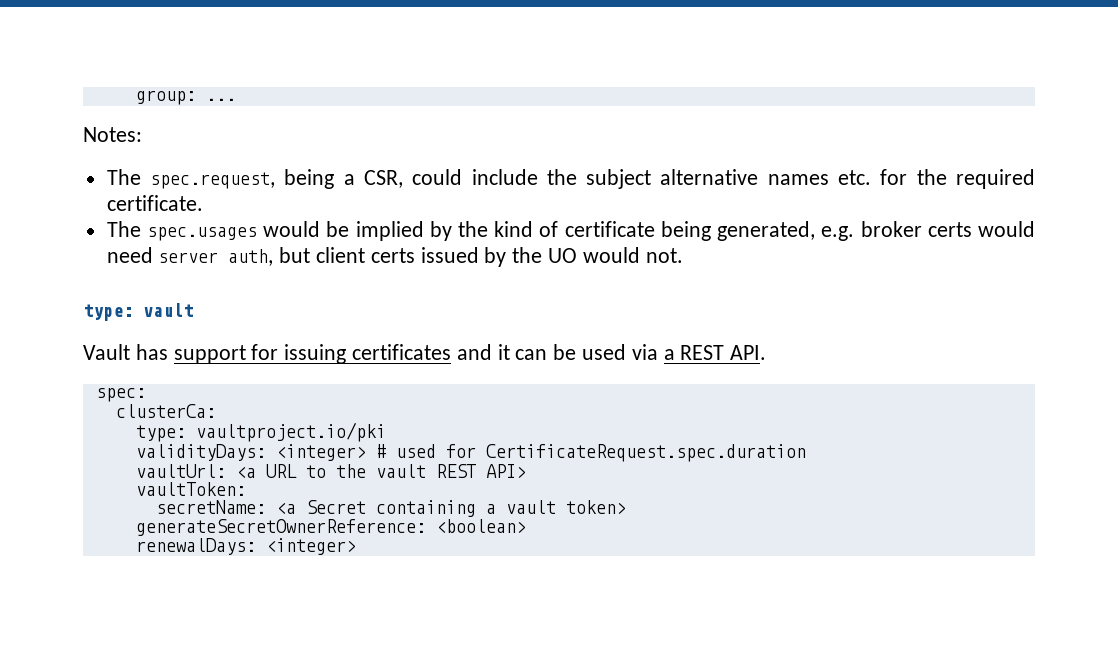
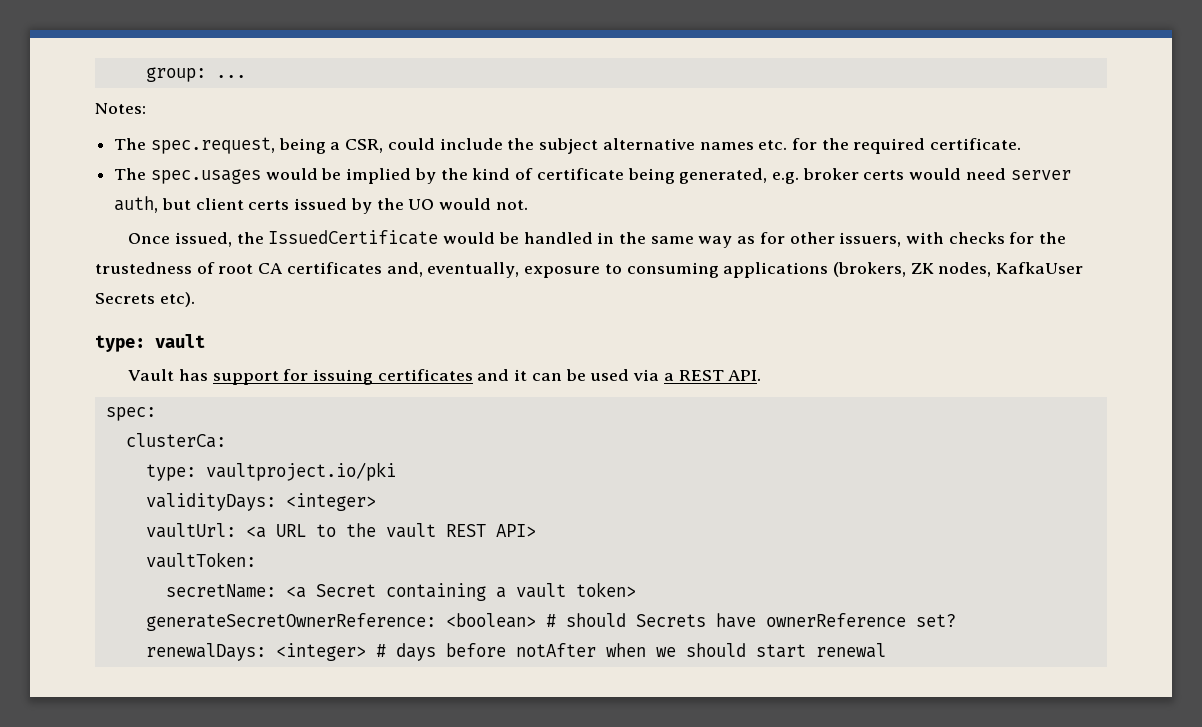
+ Once issued, the IssuedCertificate would be handled in the same way as for other issuers, with checks for the trustedness of root CA certificates and, eventually, exposure to consuming applications (brokers, ZK nodes, KafkaUser Secrets etc).
- validityDays: <integer> # used for CertificateRequest.spec.duration
+ validityDays: <integer>
- generateSecretOwnerReference: <boolean>
- renewalDays: <integer>
+ generateSecretOwnerReference: <boolean> # should Secrets have ownerReference set?
+ renewalDays: <integer> # days before notAfter when we should start renewal

